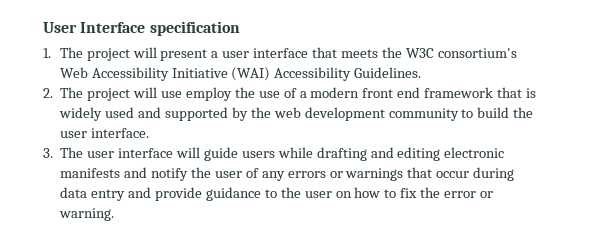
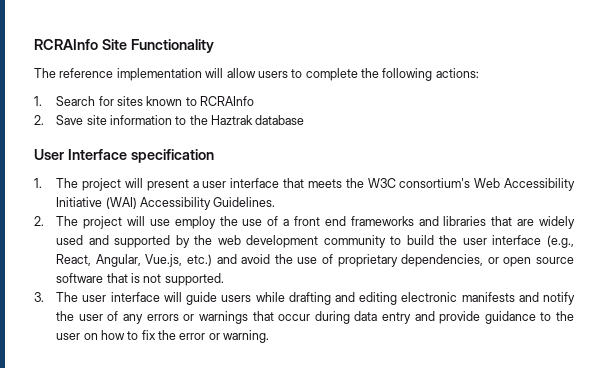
+ RCRAInfo Site Functionality
+ The reference implementation will allow users to complete the following actions:
+ 1. Search for sites known to RCRAInfo
+ 2. Save site information to the Haztrak database
- 2. The project will use employ the use of a modern front end framework that is widely used and supported by the web development community to build the user interface.
+ 2. The project will use employ the use of a front end frameworks and libraries that are widely used and supported by the web development community to build the user interface (e.g., React, Angular, Vue.js, etc.) and avoid the use of proprietary dependencies, or open source software that is not supported.

